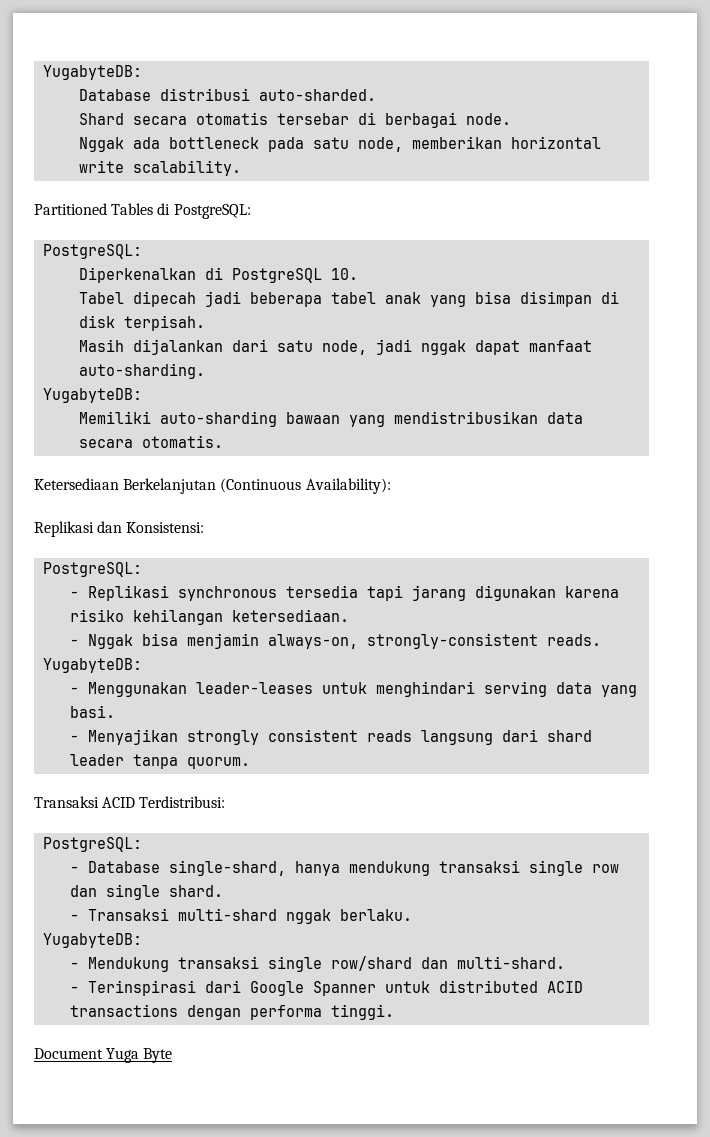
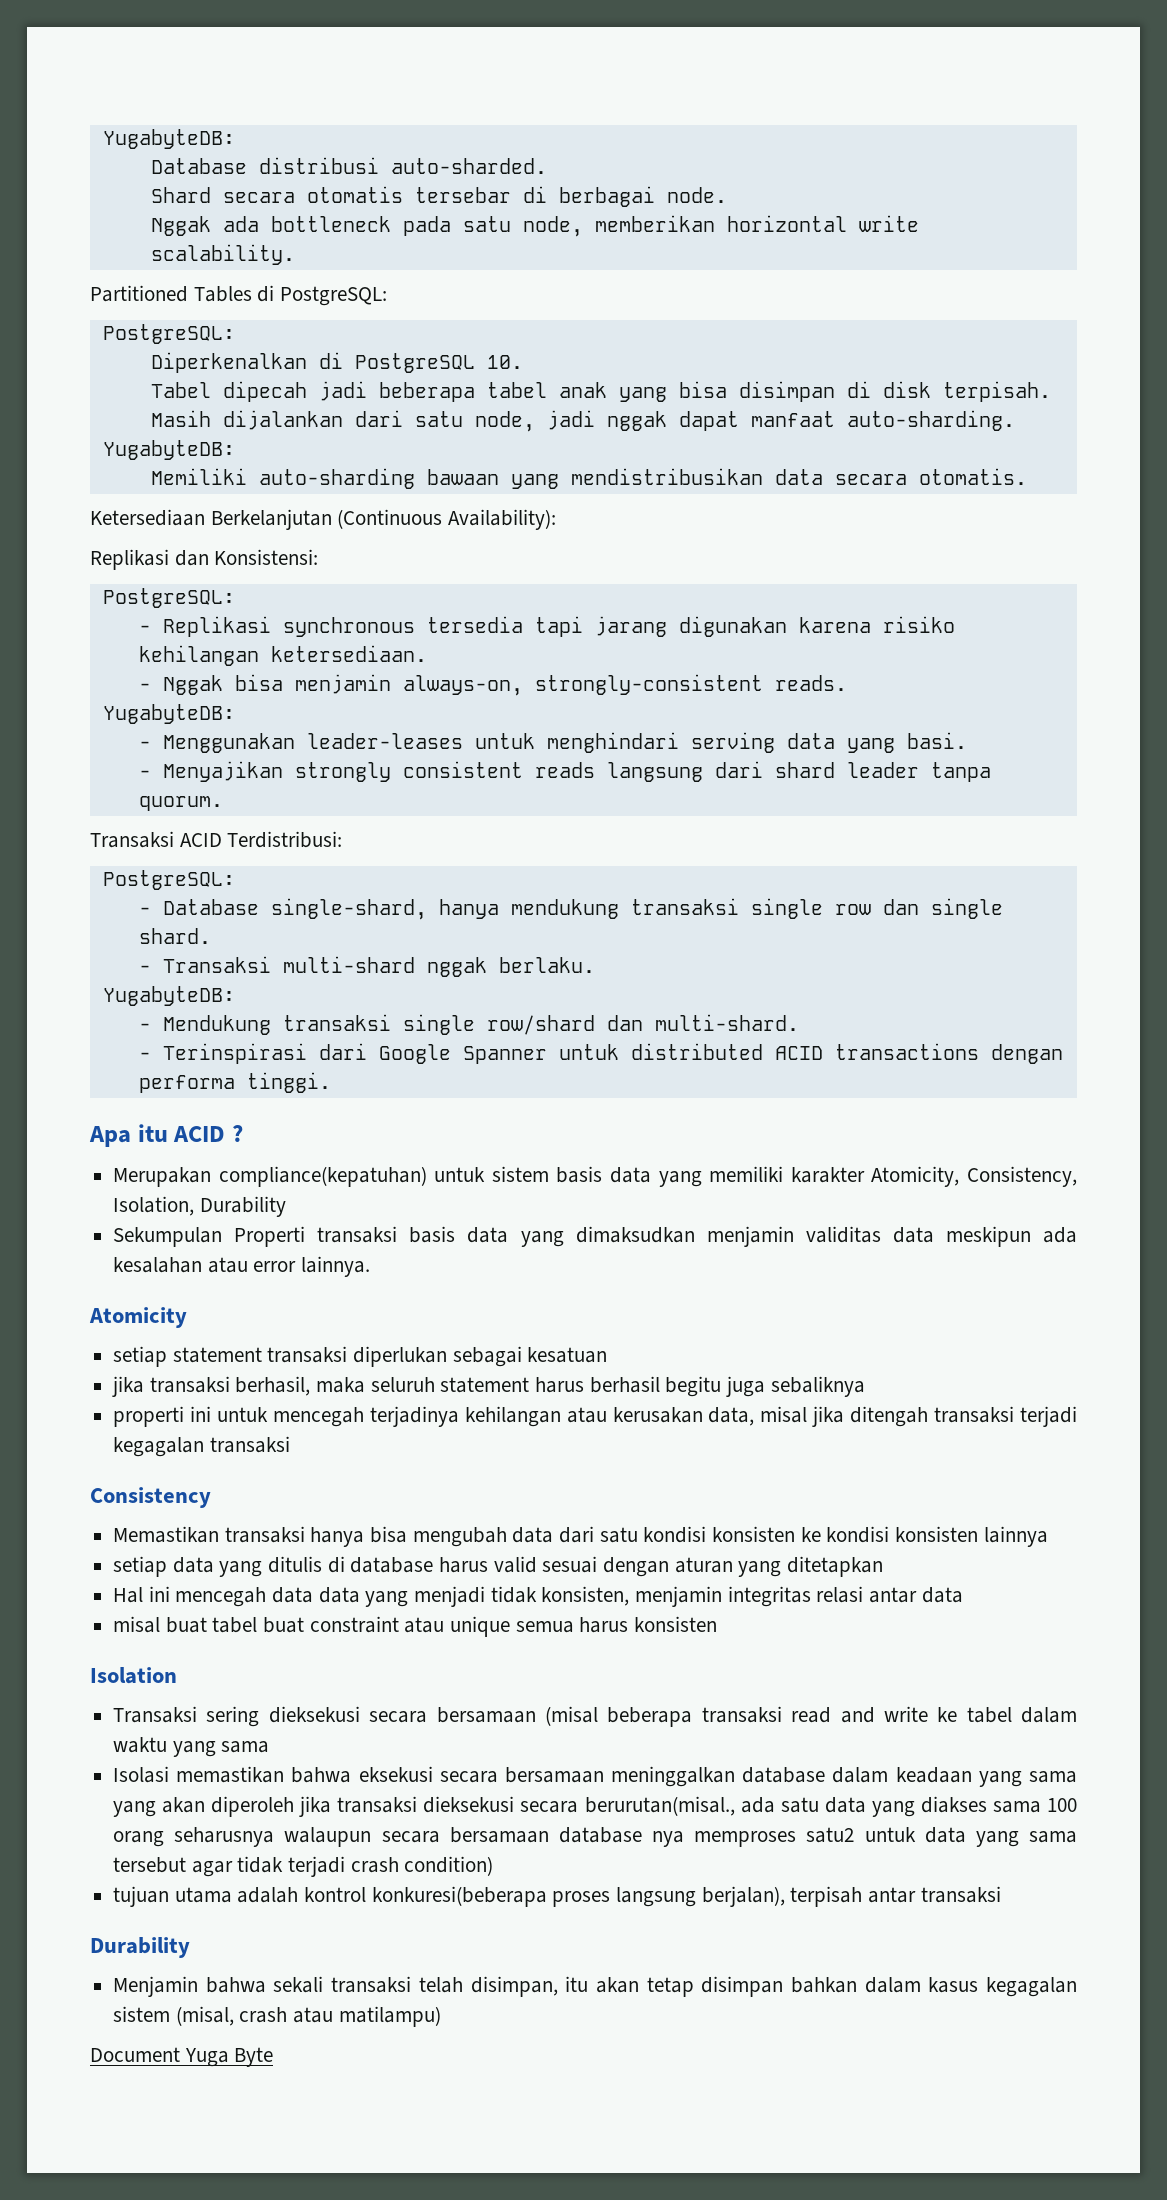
+ Apa itu ACID ?
+ Merupakan compliance(kepatuhan) untuk sistem basis data yang memiliki karakter Atomicity, Consistency, Isolation, Durability
+ Sekumpulan Properti transaksi basis data yang dimaksudkan menjamin validitas data meskipun ada kesalahan atau error lainnya.
+ Atomicity
+ setiap statement transaksi diperlukan sebagai kesatuan
+ jika transaksi berhasil, maka seluruh statement harus berhasil begitu juga sebaliknya
+ properti ini untuk mencegah terjadinya kehilangan atau kerusakan data, misal jika ditengah transaksi terjadi kegagalan transaksi
+ Consistency
+ Memastikan transaksi hanya bisa mengubah data dari satu kondisi konsisten ke kondisi konsisten lainnya
+ setiap data yang ditulis di database harus valid sesuai dengan aturan yang ditetapkan
+ Hal ini mencegah data data yang menjadi tidak konsisten, menjamin integritas relasi antar data
+ misal buat tabel buat constraint atau unique semua harus konsisten
+ Isolation
+ Transaksi sering dieksekusi secara bersamaan (misal beberapa transaksi read and write ke tabel dalam waktu yang sama
+ Isolasi memastikan bahwa eksekusi secara bersamaan meninggalkan database dalam keadaan yang sama yang akan diperoleh jika transaksi dieksekusi secara berurutan(misal., ada satu data yang diakses sama 100 orang seharusnya walaupun secara bersamaan database nya memproses satu2 untuk data yang sama tersebut agar tidak terjadi crash condition)
+ tujuan utama adalah kontrol konkuresi(beberapa proses langsung berjalan), terpisah antar transaksi
+ Durability
+ Menjamin bahwa sekali transaksi telah disimpan, itu akan tetap disimpan bahkan dalam kasus kegagalan sistem (misal, crash atau matilampu)

